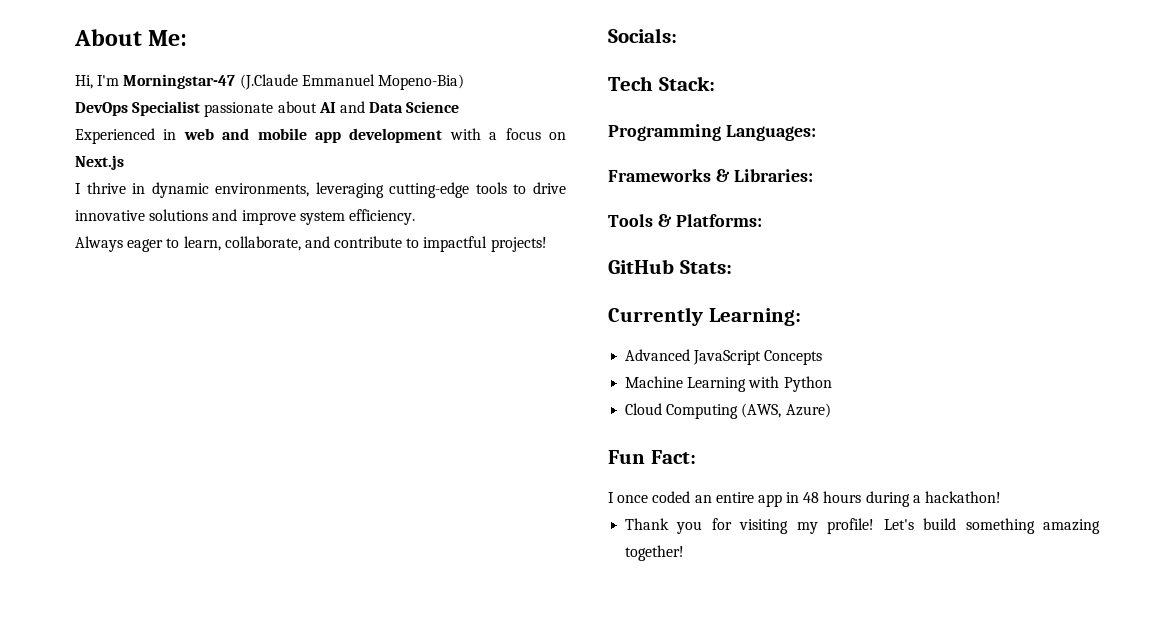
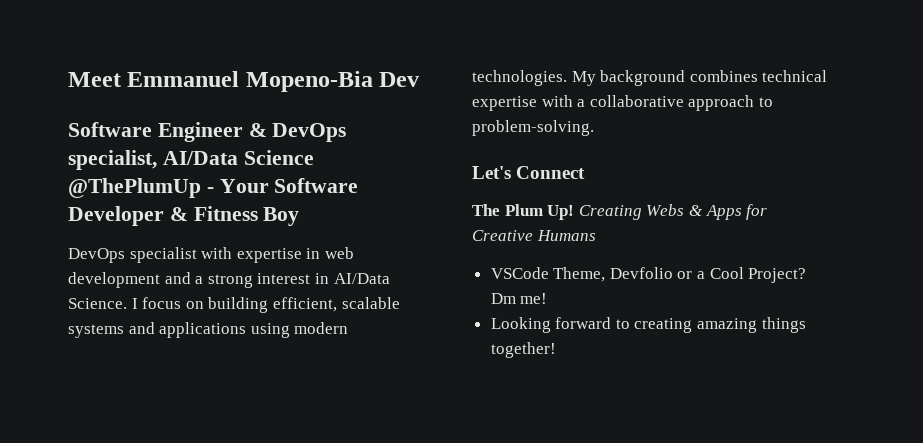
- About Me:
- Hi, I'm Morningstar-47 (J.Claude Emmanuel Mopeno-Bia)
- DevOps Specialist passionate about AI and Data Science
- Experienced in web and mobile app development with a focus on Next.js
- I thrive in dynamic environments, leveraging cutting-edge tools to drive innovative solutions and improve system efficiency.
- Always eager to learn, collaborate, and contribute to impactful projects!
- Socials:
- Tech Stack:
- Programming Languages:
- Frameworks & Libraries:
- Tools & Platforms:
- GitHub Stats:
- Currently Learning:
- Advanced JavaScript Concepts
- Machine Learning with Python
- Cloud Computing (AWS, Azure)
- Fun Fact:
- I once coded an entire app in 48 hours during a hackathon!
- Thank you for visiting my profile! Let's build something amazing together!
+ Meet Emmanuel Mopeno-Bia Dev
+ Software Engineer & DevOps specialist, AI/Data Science @ThePlumUp - Your Software Developer & Fitness Boy
+ DevOps specialist with expertise in web development and a strong interest in AI/Data Science. I focus on building efficient, scalable systems and applications using modern technologies. My background combines technical expertise with a collaborative approach to problem-solving.
+ Let's Connect
+ The Plum Up! Creating Webs & Apps for Creative Humans
+ VSCode Theme, Devfolio or a Cool Project? Dm me!
+ Looking forward to creating amazing things together!

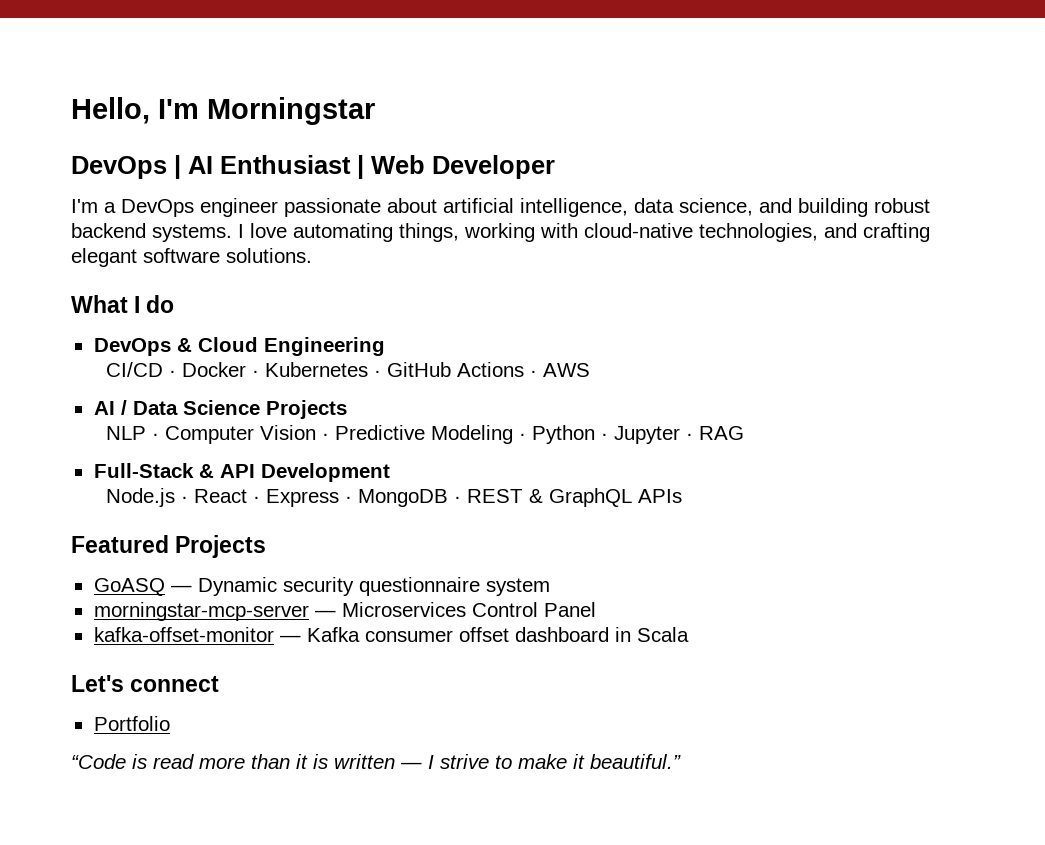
- Meet Emmanuel Mopeno-Bia Dev
- Software Engineer & DevOps specialist, AI/Data Science @ThePlumUp - Your Software Developer & Fitness Boy
- DevOps specialist with expertise in web development and a strong interest in AI/Data Science. I focus on building efficient, scalable systems and applications using modern technologies. My background combines technical expertise with a collaborative approach to problem-solving.
- Let's Connect
- The Plum Up! Creating Webs & Apps for Creative Humans
- VSCode Theme, Devfolio or a Cool Project? Dm me!
- Looking forward to creating amazing things together!
+ Hello, I'm Morningstar
+ DevOps | AI Enthusiast | Web Developer
+ I'm a DevOps engineer passionate about artificial intelligence, data science, and building robust backend systems. I love automating things, working with cloud-native technologies, and crafting elegant software solutions.
+ What I do
+ DevOps & Cloud Engineering
+ CI/CD · Docker · Kubernetes · GitHub Actions · AWS
+ AI / Data Science Projects
+ NLP · Computer Vision · Predictive Modeling · Python · Jupyter · RAG
+ Full-Stack & API Development
+ Node.js · React · Express · MongoDB · REST & GraphQL APIs
+ Featured Projects
+ GoASQ — Dynamic security questionnaire system
+ morningstar-mcp-server — Microservices Control Panel
+ kafka-offset-monitor — Kafka consumer offset dashboard in Scala
+ Let's connect
+ Portfolio
+ “Code is read more than it is written — I strive to make it beautiful.”

